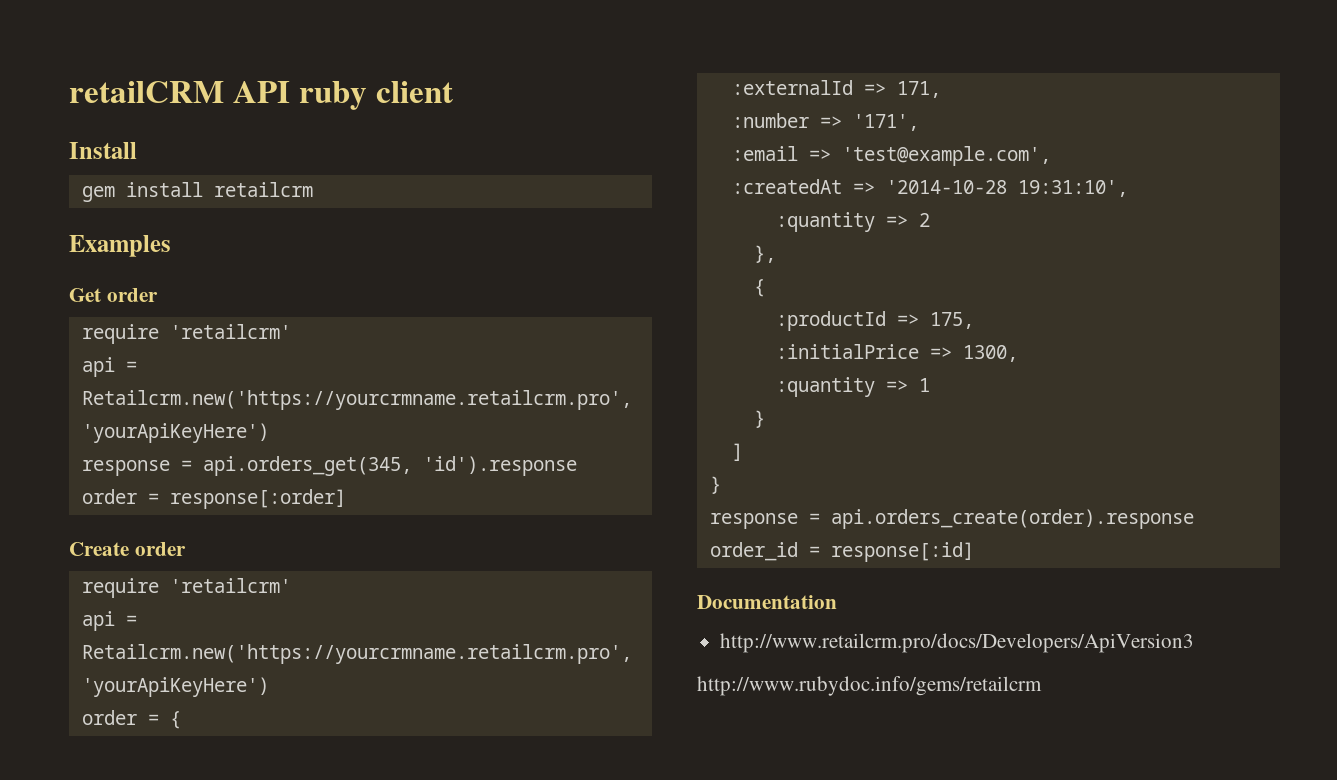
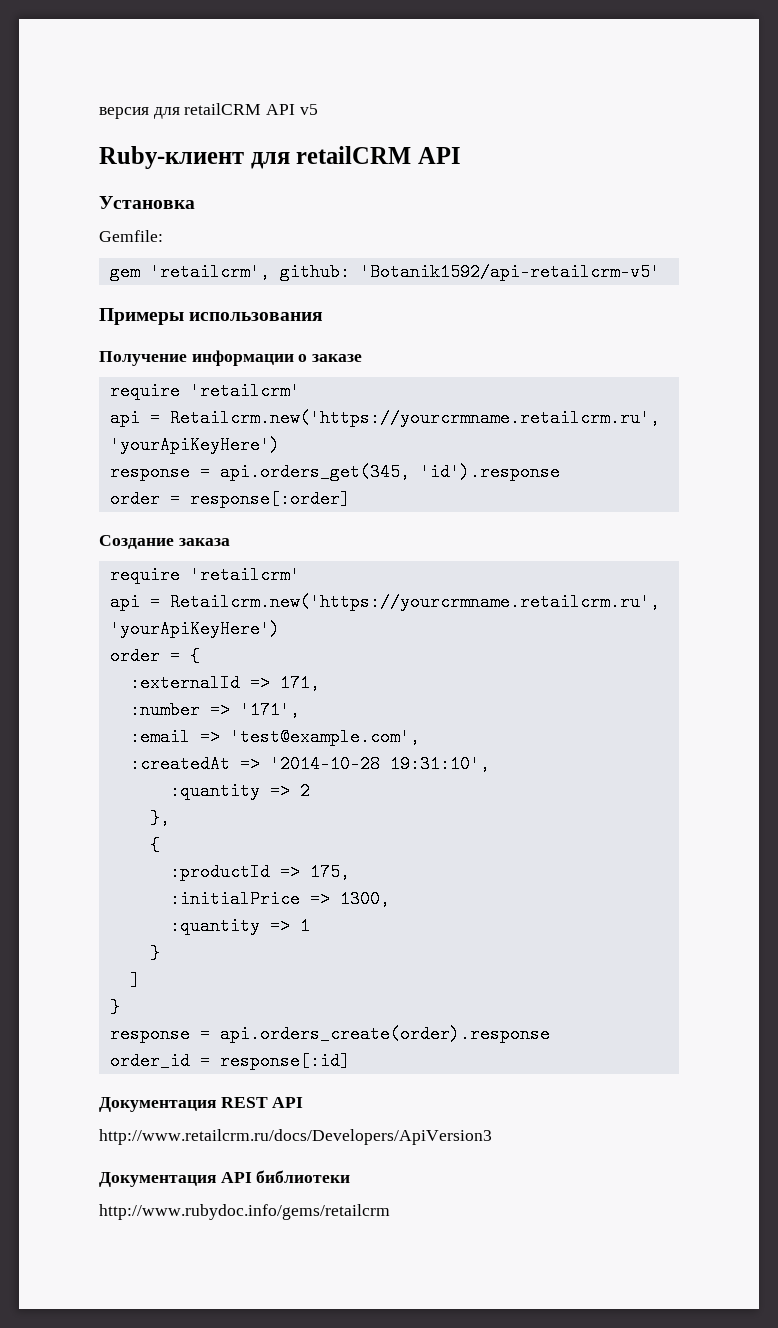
- retailCRM API ruby client
- Install
- gem install retailcrm
- Examples
- Get order
+ версия для retailCRM API v5
+ Ruby-клиент для retailCRM API
+ Установка
+ Gemfile:
+ gem 'retailcrm', github: 'Botanik1592/api-retailcrm-v5'
+ Примеры использования
+ Получение информации о заказе
  require 'retailcrm'
- api = Retailcrm.new('https://yourcrmname.retailcrm.pro', 'yourApiKeyHere')
+ api = Retailcrm.new('https://yourcrmname.retailcrm.ru', 'yourApiKeyHere')
- Create order
+ Создание заказа
  require 'retailcrm'
- api = Retailcrm.new('https://yourcrmname.retailcrm.pro', 'yourApiKeyHere')
+ api = Retailcrm.new('https://yourcrmname.retailcrm.ru', 'yourApiKeyHere')
- Documentation
- http://www.retailcrm.pro/docs/Developers/ApiVersion3
+ Документация REST API
+ http://www.retailcrm.ru/docs/Developers/ApiVersion3
+ Документация API библиотеки

